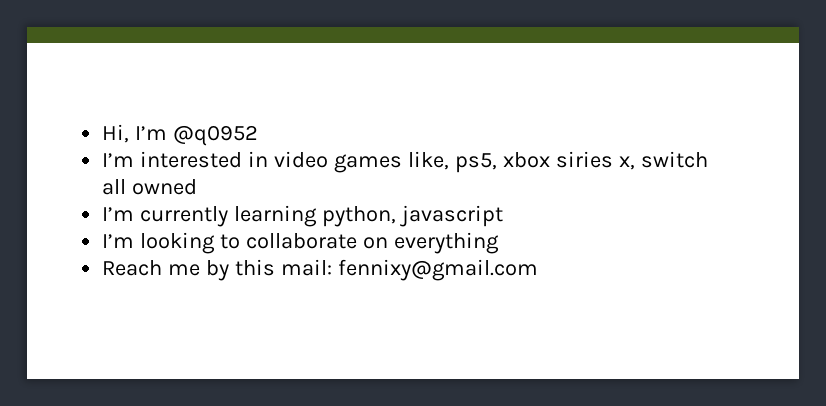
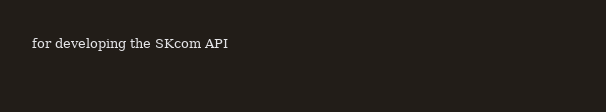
- Hi, I’m @q0952
- I’m interested in video games like, ps5, xbox siries x, switch all owned
- I’m currently learning python, javascript
- I’m looking to collaborate on everything
- Reach me by this mail: fennixy@gmail.com
+ for developing the SKcom API

